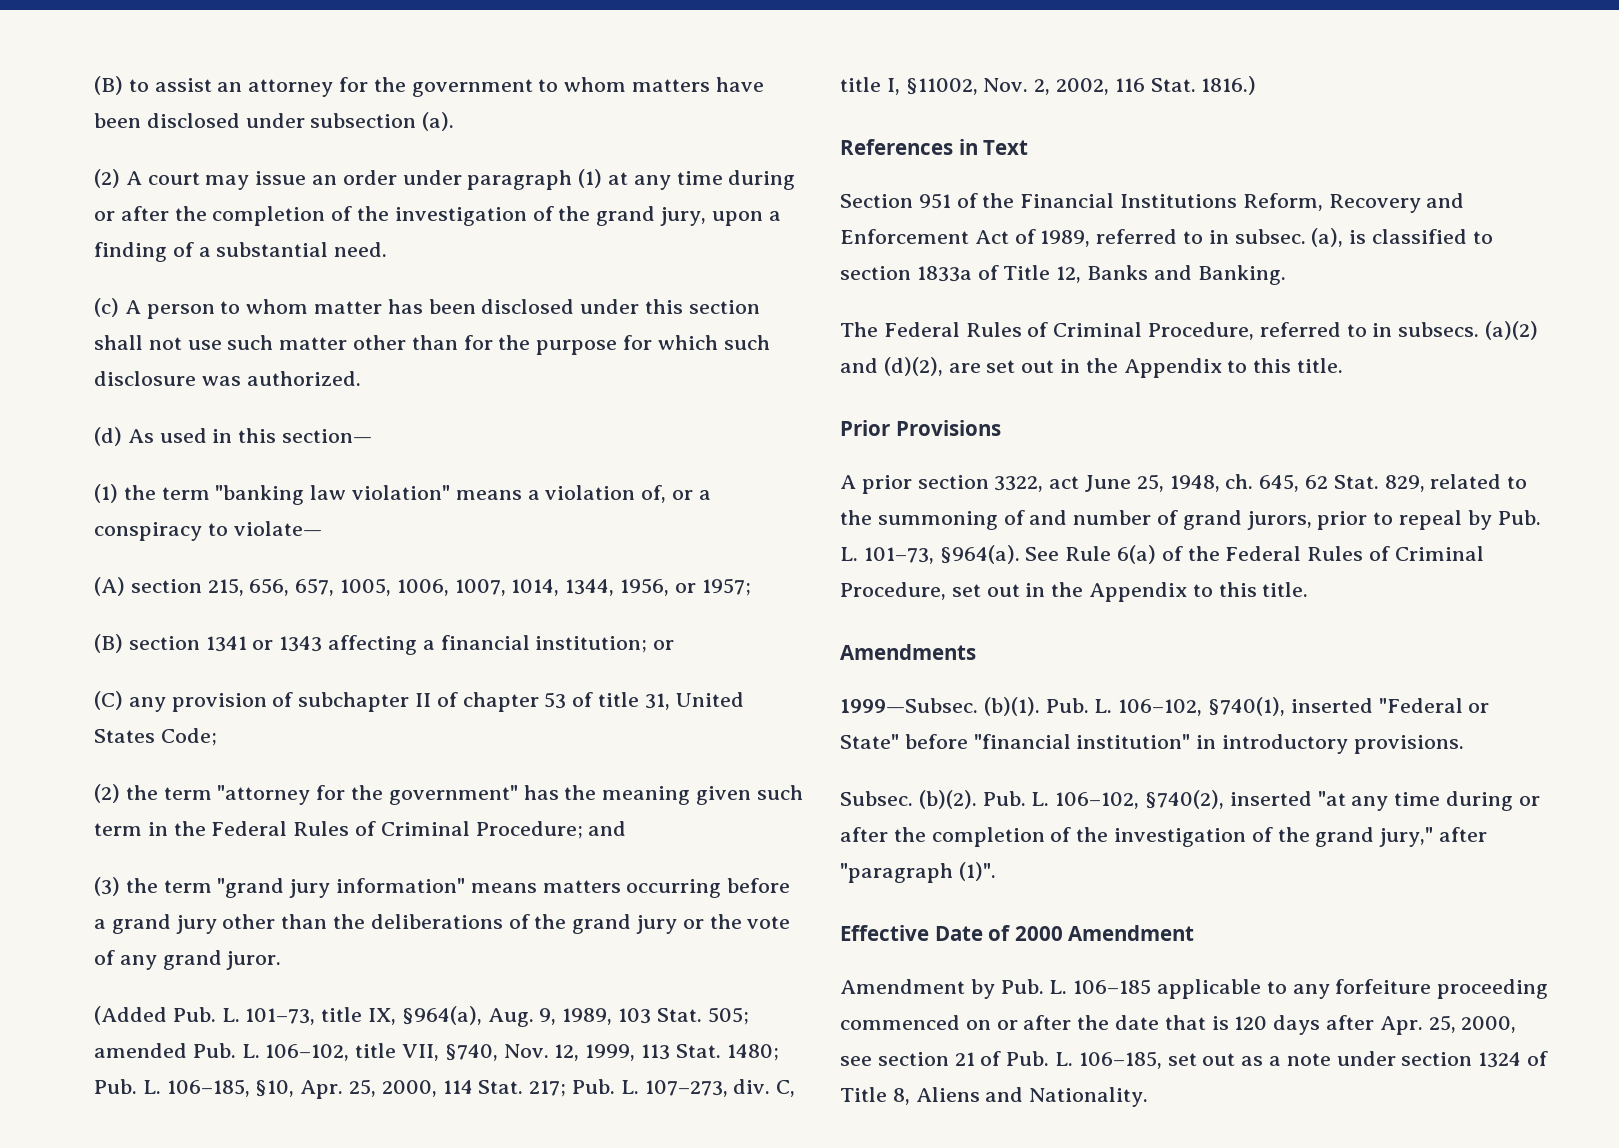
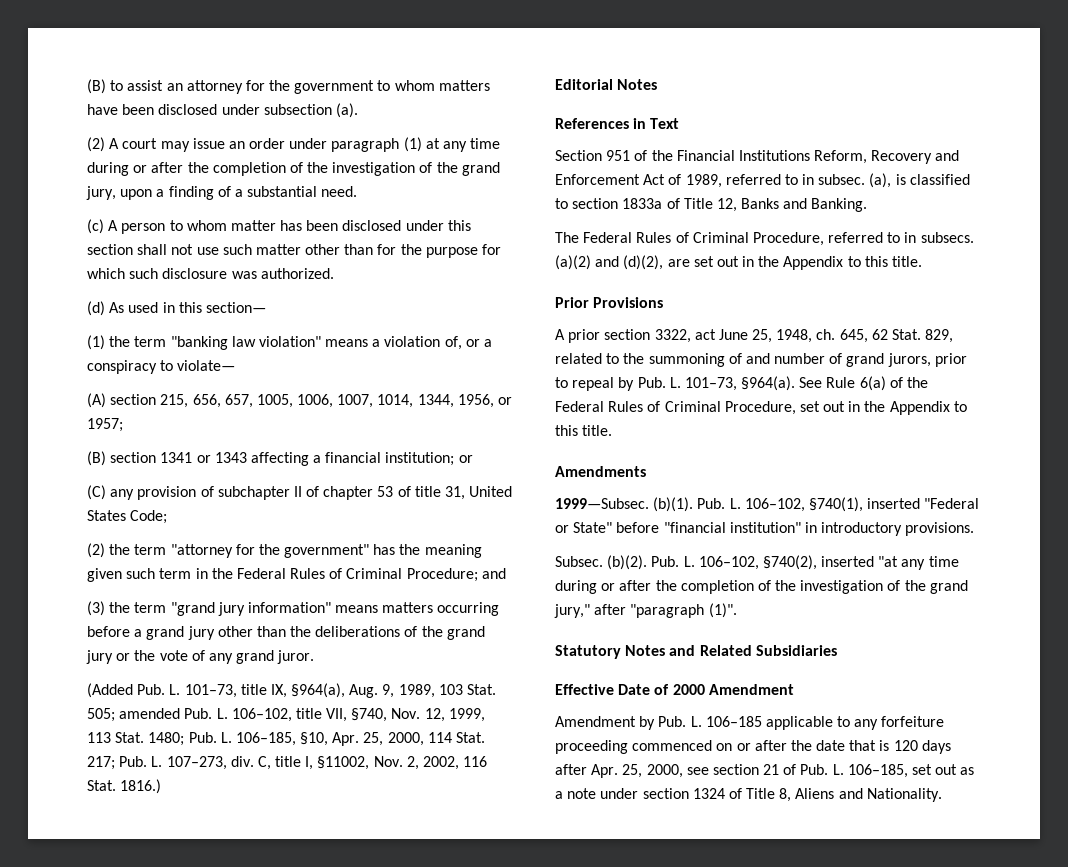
+ Editorial Notes
+ Statutory Notes and Related Subsidiaries

